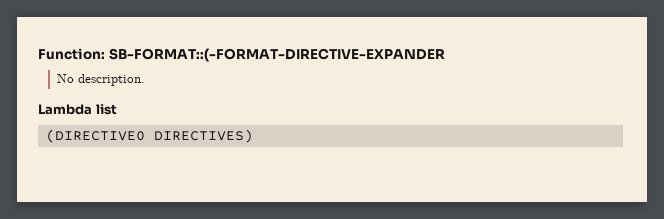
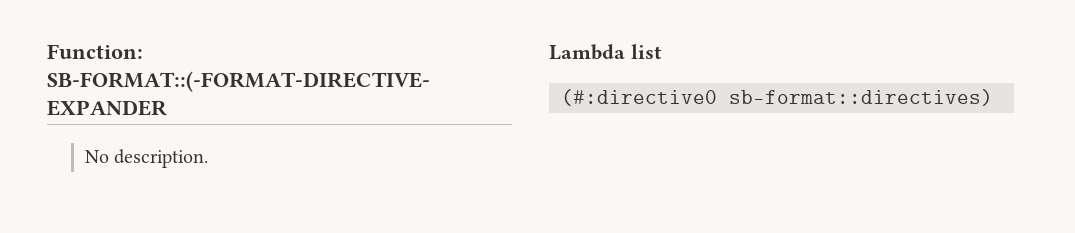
- (DIRECTIVE0 DIRECTIVES)
+ (#:directive0 sb-format::directives)

